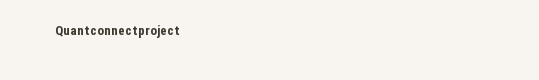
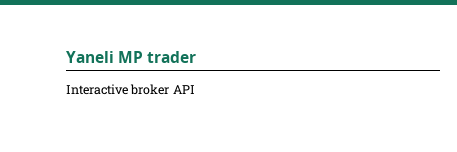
- Quantconnectproject
+ Yaneli MP trader
+ Interactive broker API

